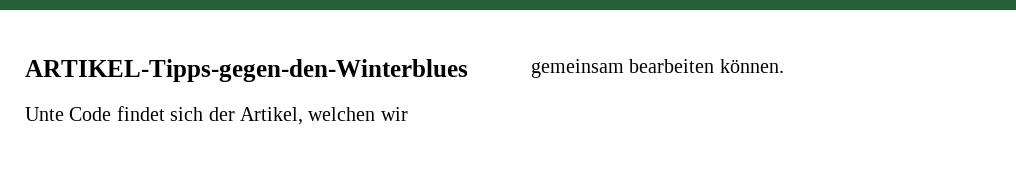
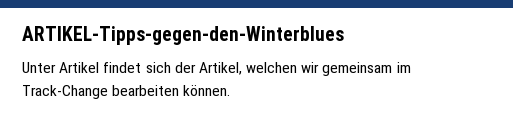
- Unte Code findet sich der Artikel, welchen wir gemeinsam bearbeiten können.
+ Unter Artikel findet sich der Artikel, welchen wir gemeinsam im Track-Change bearbeiten können.

